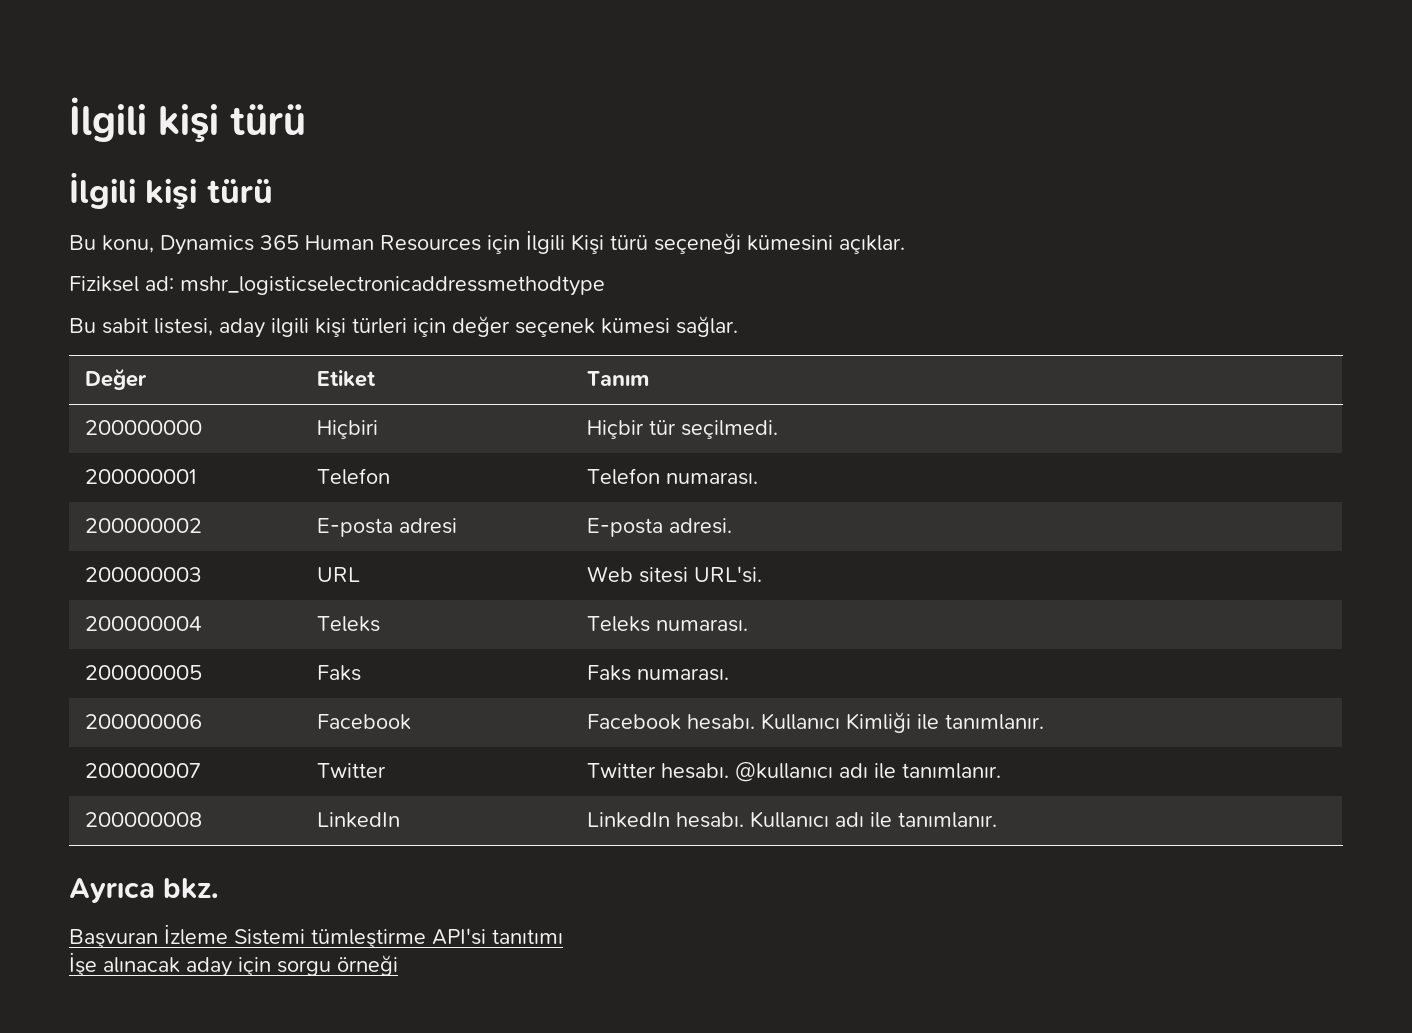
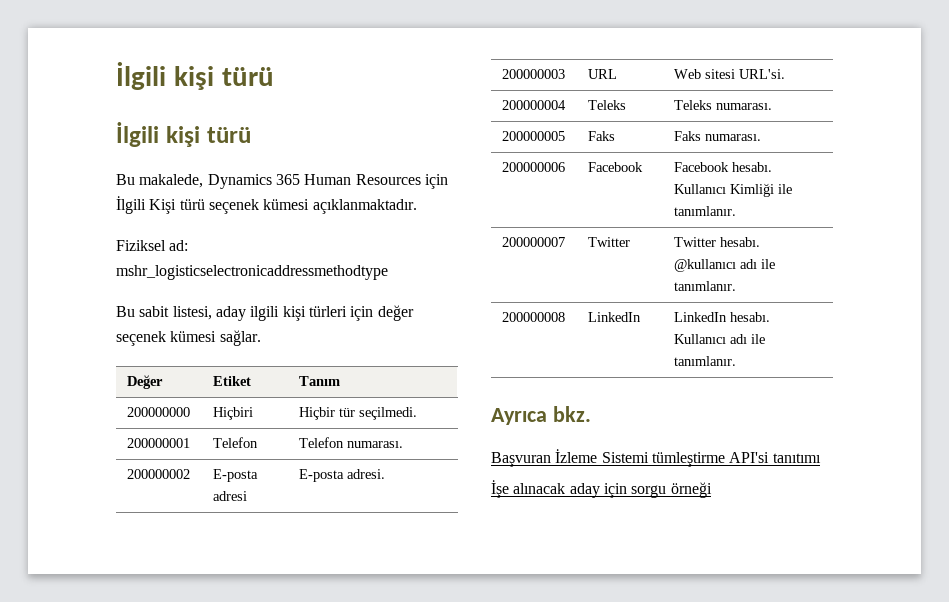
- Bu konu, Dynamics 365 Human Resources için İlgili Kişi türü seçeneği kümesini açıklar.
+ Bu makalede, Dynamics 365 Human Resources için İlgili Kişi türü seçenek kümesi açıklanmaktadır.

